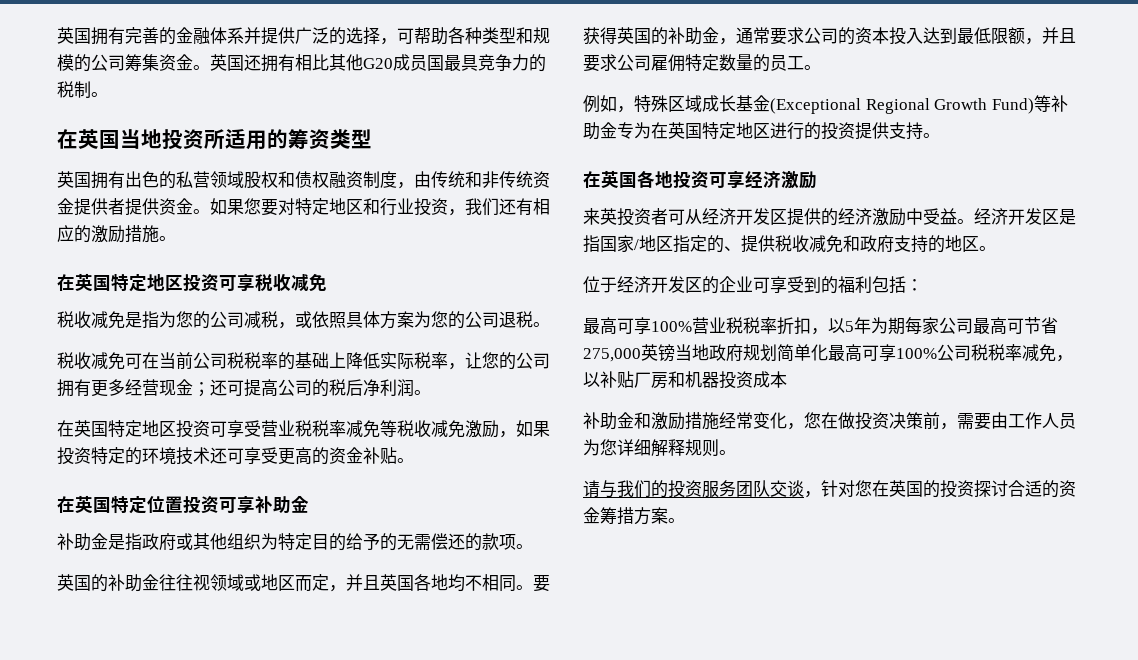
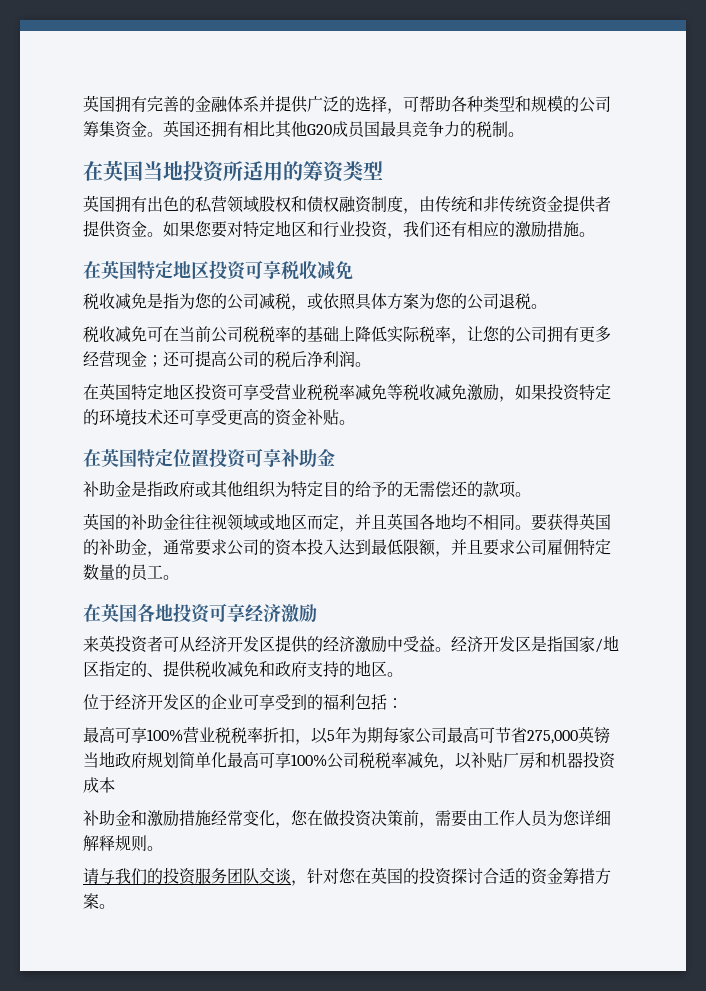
- 例如，特殊区域成长基金(Exceptional Regional Growth Fund)等补助金专为在英国特定地区进行的投资提供支持。

